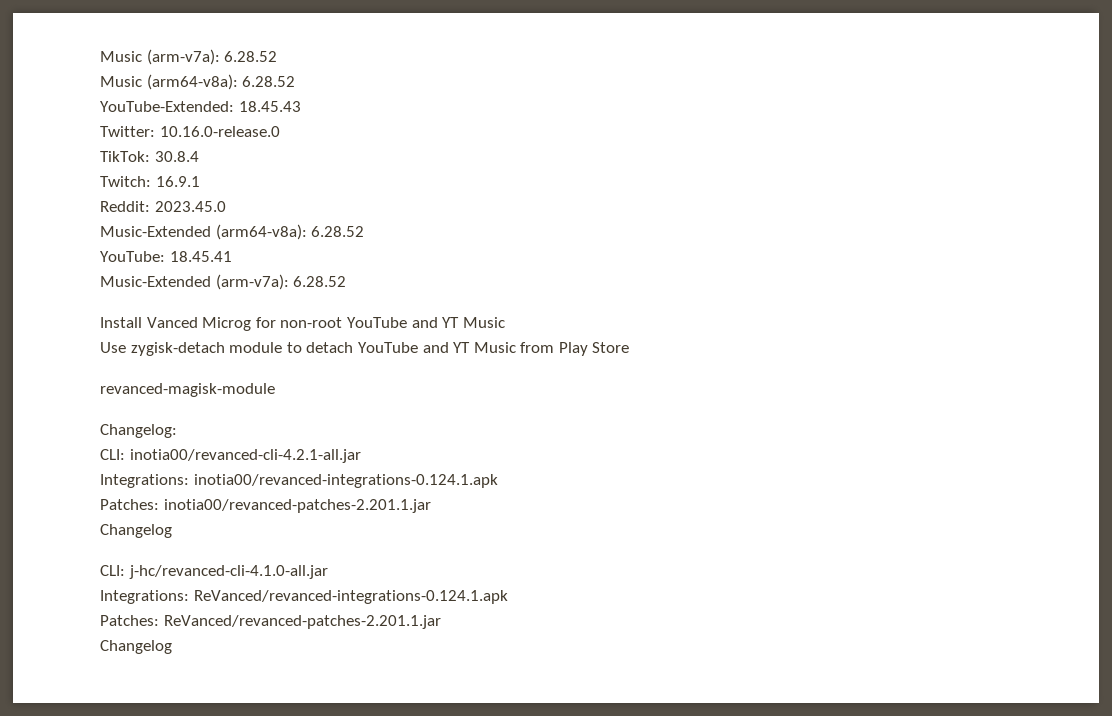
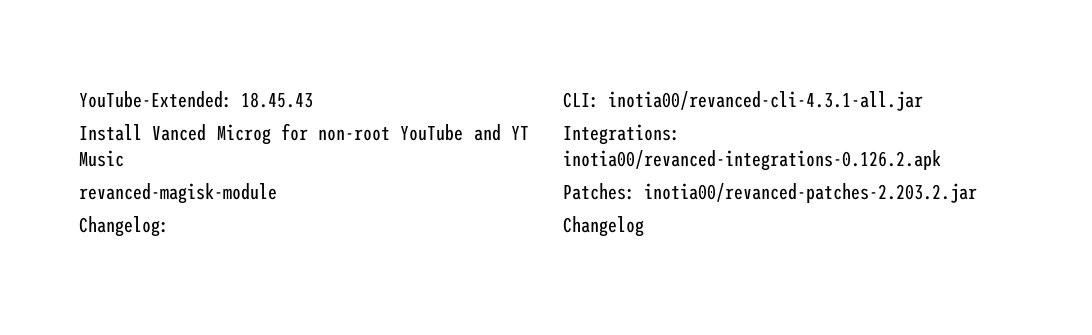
- Music (arm-v7a): 6.28.52
- Music (arm64-v8a): 6.28.52
  YouTube-Extended: 18.45.43
- Twitter: 10.16.0-release.0
- TikTok: 30.8.4
- Twitch: 16.9.1
- Reddit: 2023.45.0
- Music-Extended (arm64-v8a): 6.28.52
- YouTube: 18.45.41
- Music-Extended (arm-v7a): 6.28.52
- Use zygisk-detach module to detach YouTube and YT Music from Play Store
- CLI: inotia00/revanced-cli-4.2.1-all.jar
- Integrations: inotia00/revanced-integrations-0.124.1.apk
- Patches: inotia00/revanced-patches-2.201.1.jar
- Changelog
- CLI: j-hc/revanced-cli-4.1.0-all.jar
- Integrations: ReVanced/revanced-integrations-0.124.1.apk
- Patches: ReVanced/revanced-patches-2.201.1.jar
+ CLI: inotia00/revanced-cli-4.3.1-all.jar
+ Integrations: inotia00/revanced-integrations-0.126.2.apk
+ Patches: inotia00/revanced-patches-2.203.2.jar

